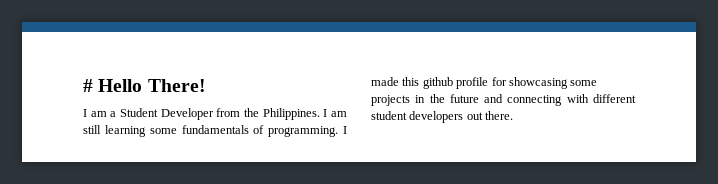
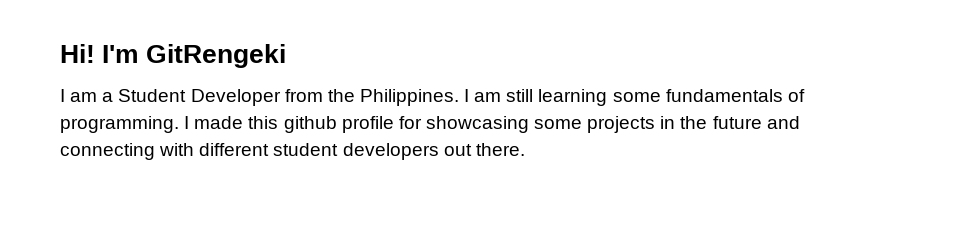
- # Hello There!
+ Hi! I'm GitRengeki

